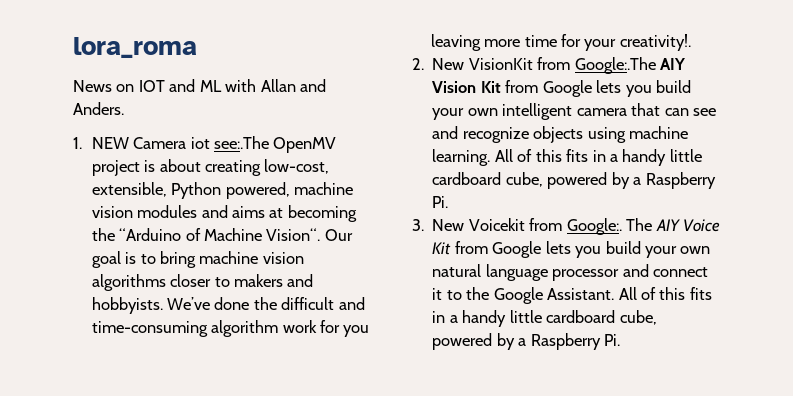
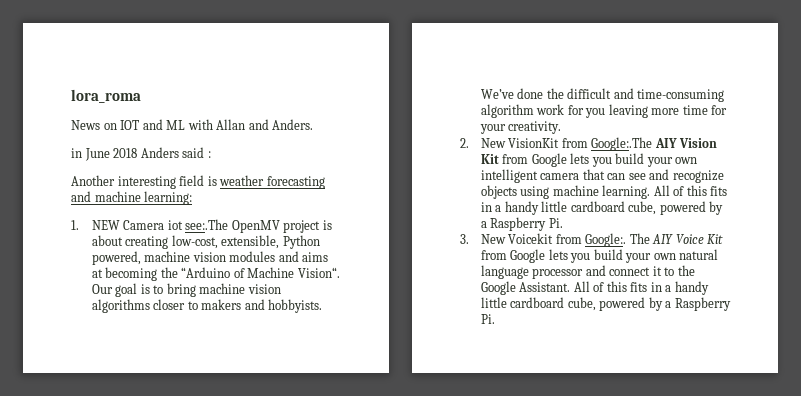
+ in June 2018 Anders said :
+ Another interesting field is weather forecasting and machine learning:
- We’ve done the difficult and time-consuming algorithm work for you leaving more time for your creativity!.
+ We’ve done the difficult and time-consuming algorithm work for you leaving more time for your creativity.

